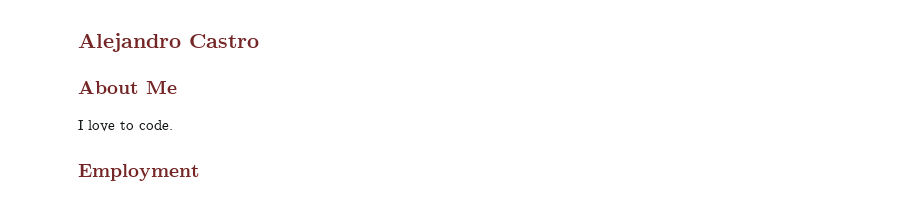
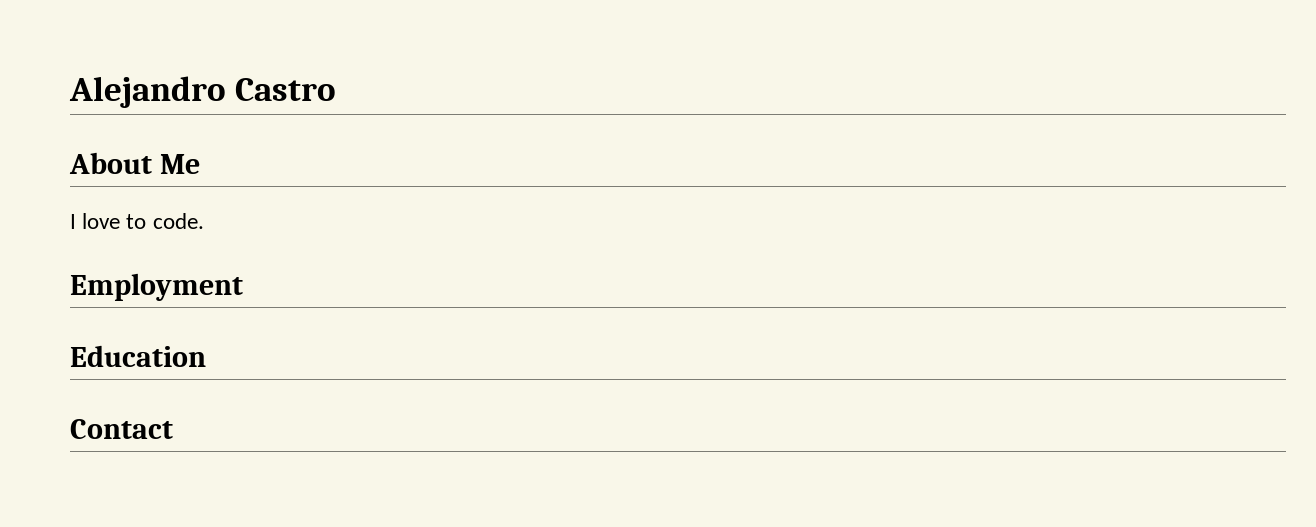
+ Education
+ Contact

